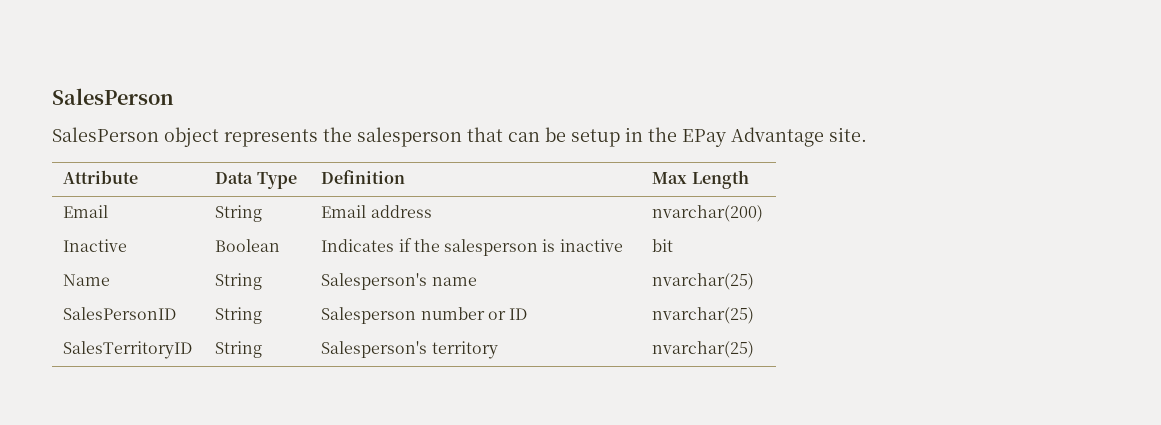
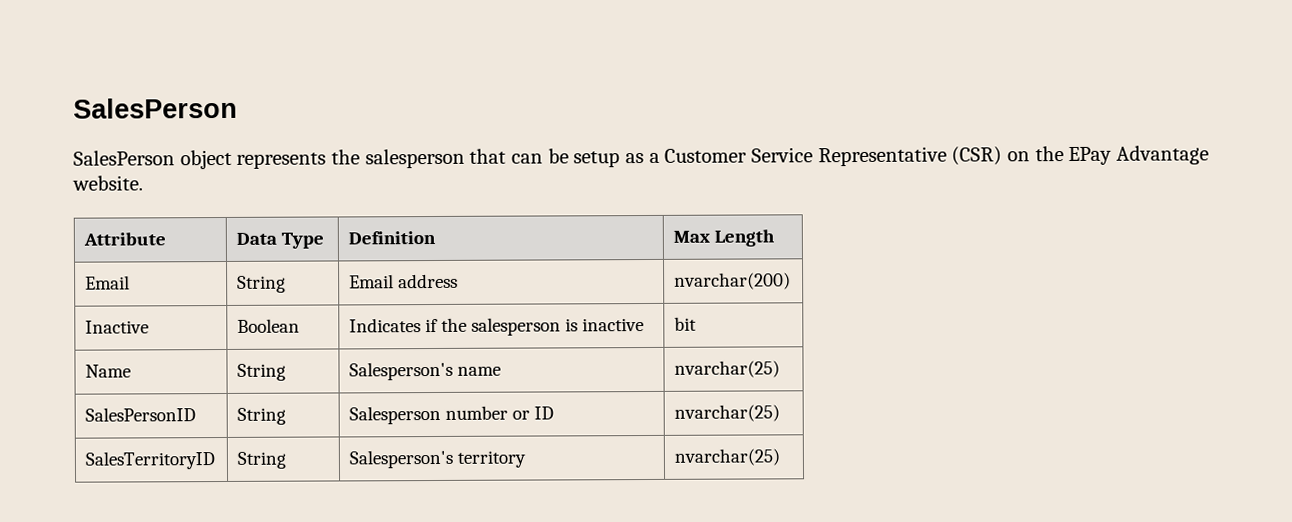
- SalesPerson object represents the salesperson that can be setup in the EPay Advantage site.
+ SalesPerson object represents the salesperson that can be setup as a Customer Service Representative (CSR) on the EPay Advantage website.

